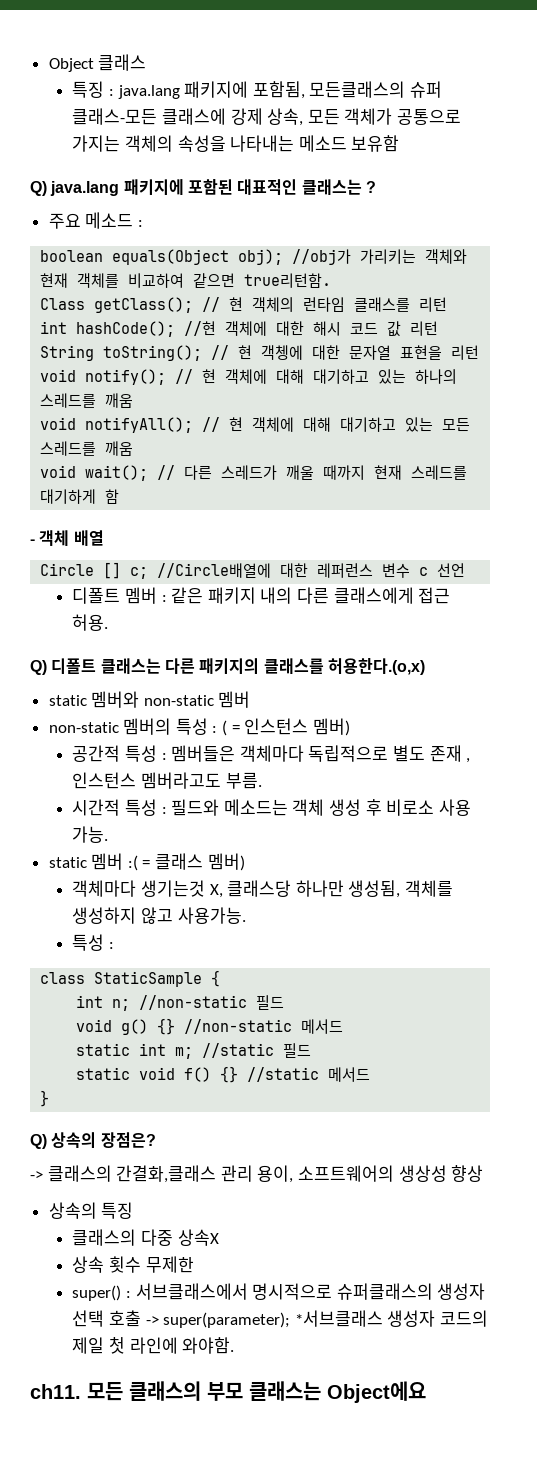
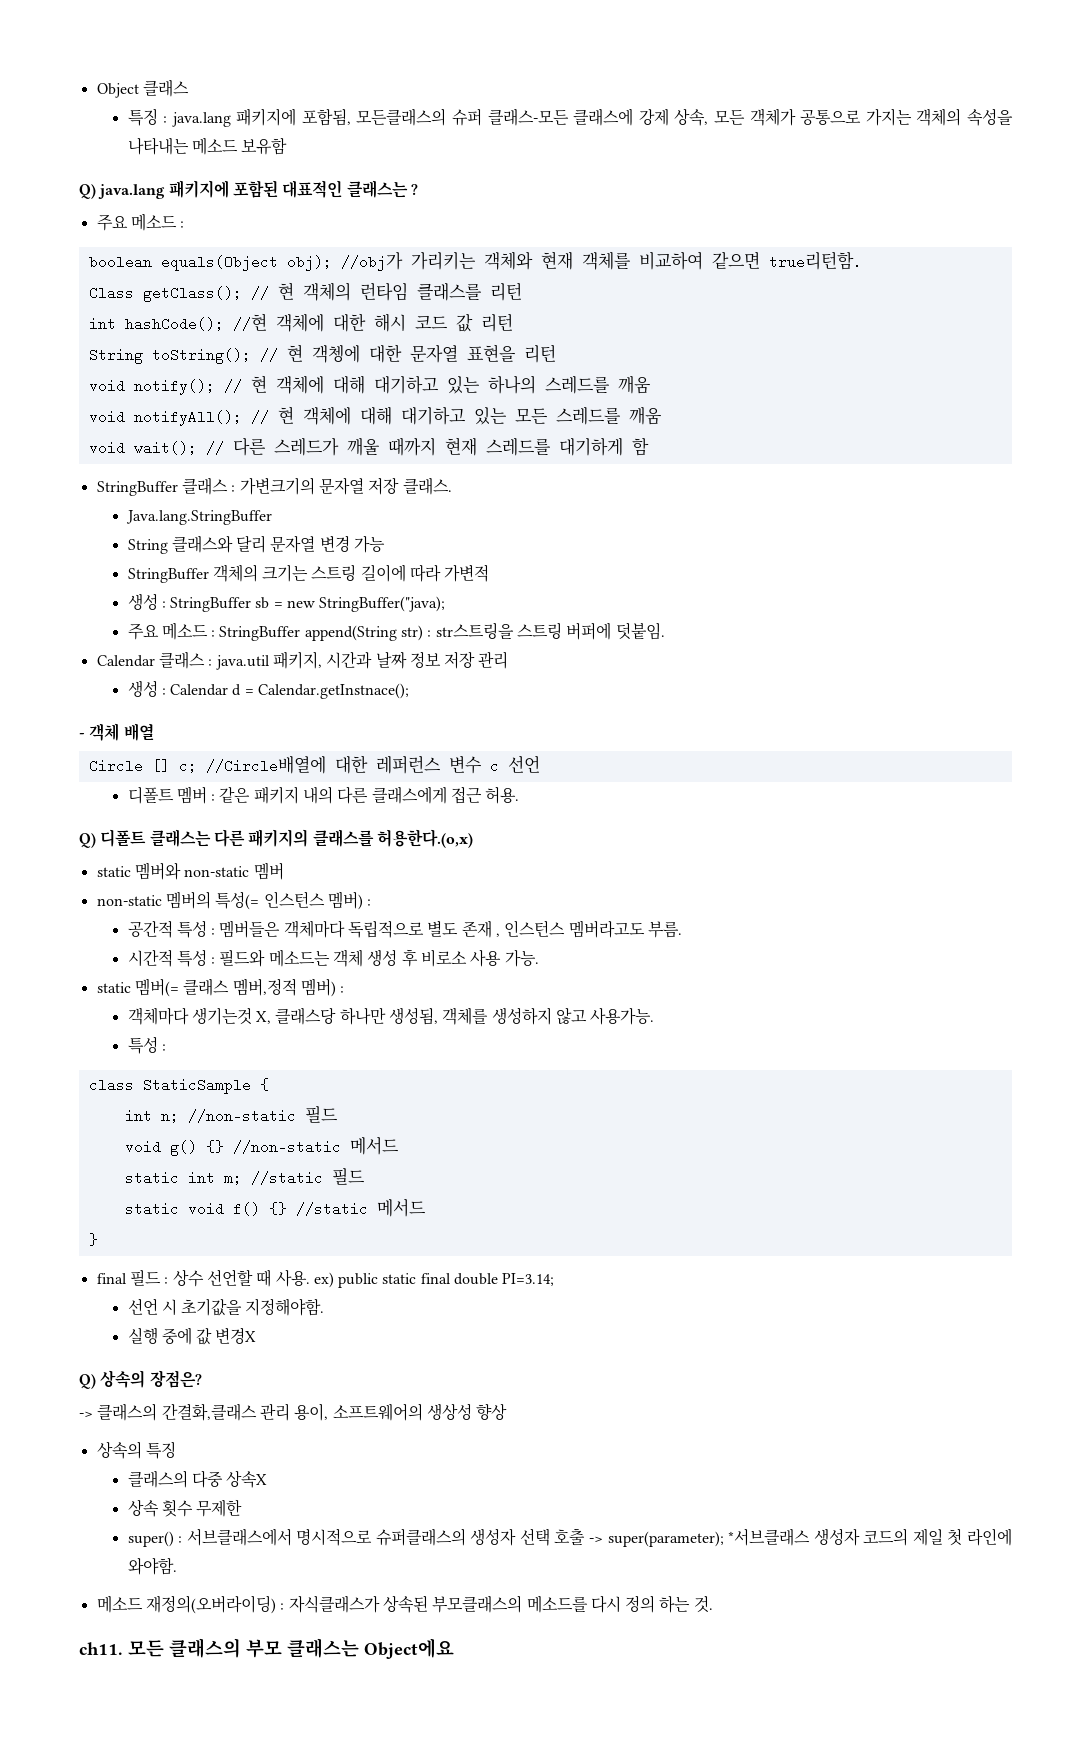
+ StringBuffer 클래스 : 가변크기의 문자열 저장 클래스.
+ Java.lang.StringBuffer
+ String 클래스와 달리 문자열 변경 가능
+ StringBuffer 객체의 크기는 스트링 길이에 따라 가변적
+ 생성 : StringBuffer sb = new StringBuffer("java);
+ 주요 메소드 : StringBuffer append(String str) : str스트링을 스트링 버퍼에 덧붙임.
+ Calendar 클래스 : java.util 패키지, 시간과 날짜 정보 저장 관리
+ 생성 : Calendar d = Calendar.getInstnace();
- non-static 멤버의 특성 : ( = 인스턴스 멤버)
+ non-static 멤버의 특성(= 인스턴스 멤버) :
- static 멤버 :( = 클래스 멤버)
+ static 멤버(= 클래스 멤버,정적 멤버) :
+ final 필드 : 상수 선언할 때 사용. ex) public static final double PI=3.14;
+ 선언 시 초기값을 지정해야함.
+ 실행 중에 값 변경X
+ 메소드 재정의(오버라이딩) : 자식클래스가 상속된 부모클래스의 메소드를 다시 정의 하는 것.

